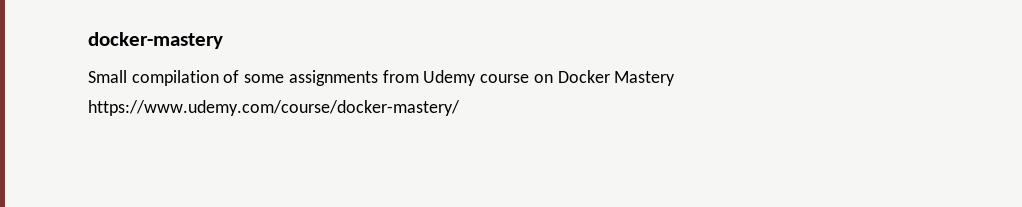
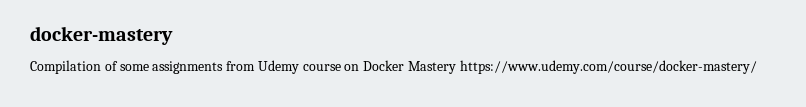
- Small compilation of some assignments from Udemy course on Docker Mastery https://www.udemy.com/course/docker-mastery/
+ Compilation of some assignments from Udemy course on Docker Mastery https://www.udemy.com/course/docker-mastery/

